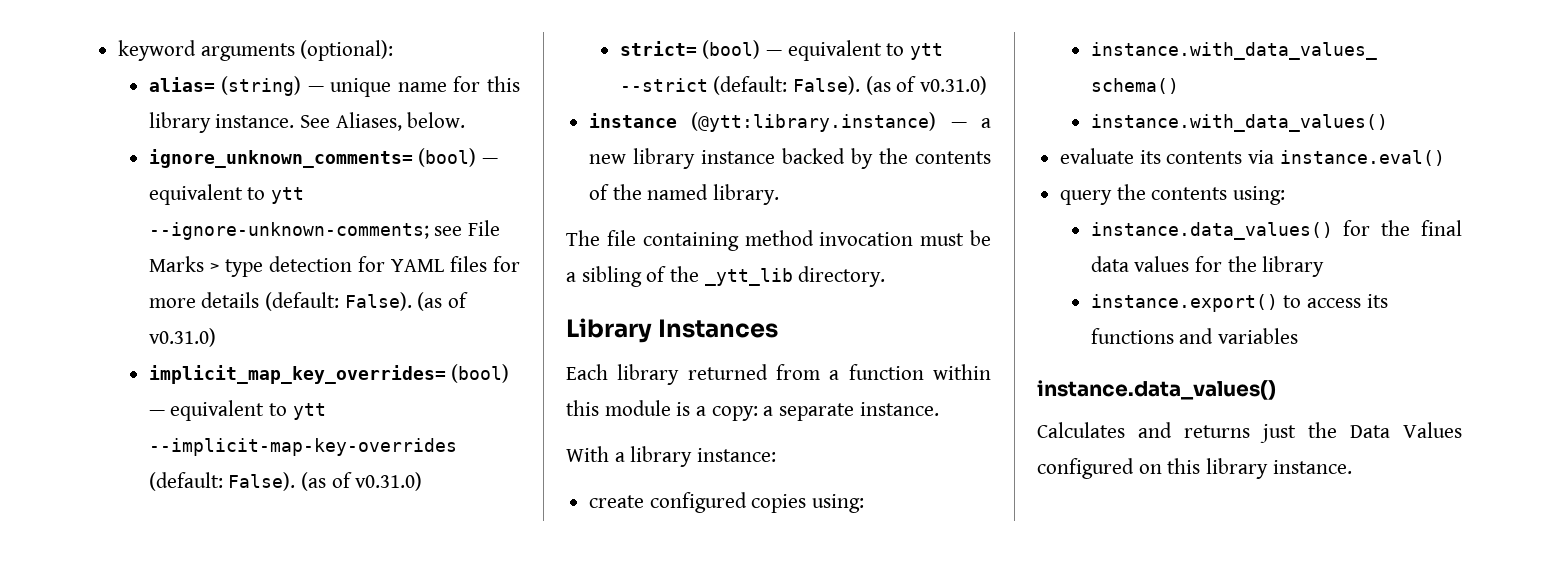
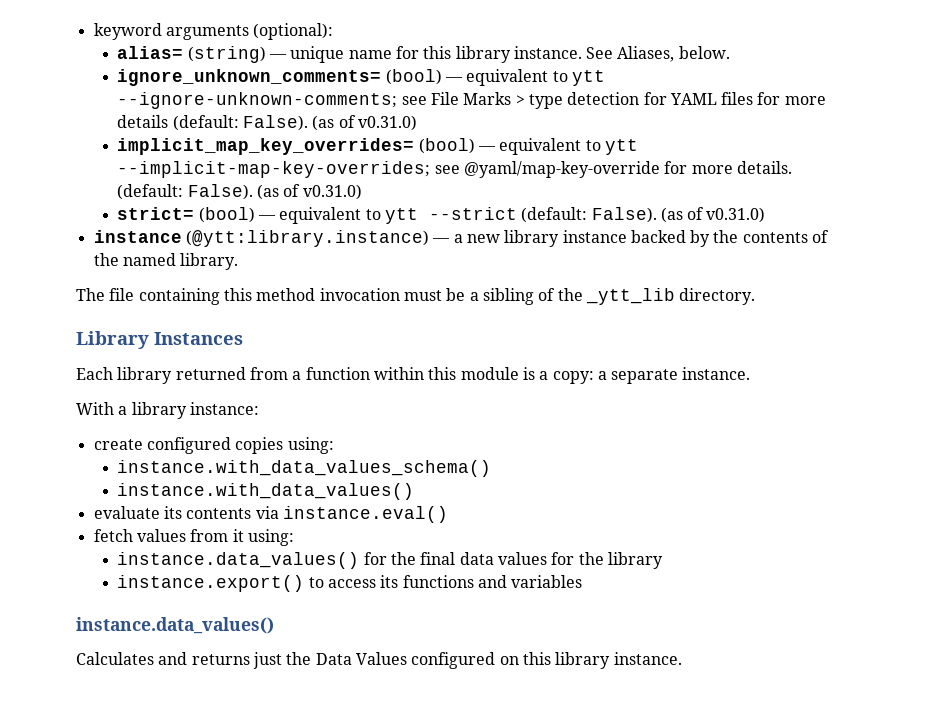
- implicit_map_key_overrides= (bool) — equivalent to ytt --implicit-map-key-overrides (default: False).
+ implicit_map_key_overrides= (bool) — equivalent to ytt --implicit-map-key-overrides; see @yaml/map-key-override for more details. (default: False).
- The file containing method invocation must be a sibling of the _ytt_lib directory.
+ The file containing this method invocation must be a sibling of the _ytt_lib directory.
- query the contents using:
+ fetch values from it using:

